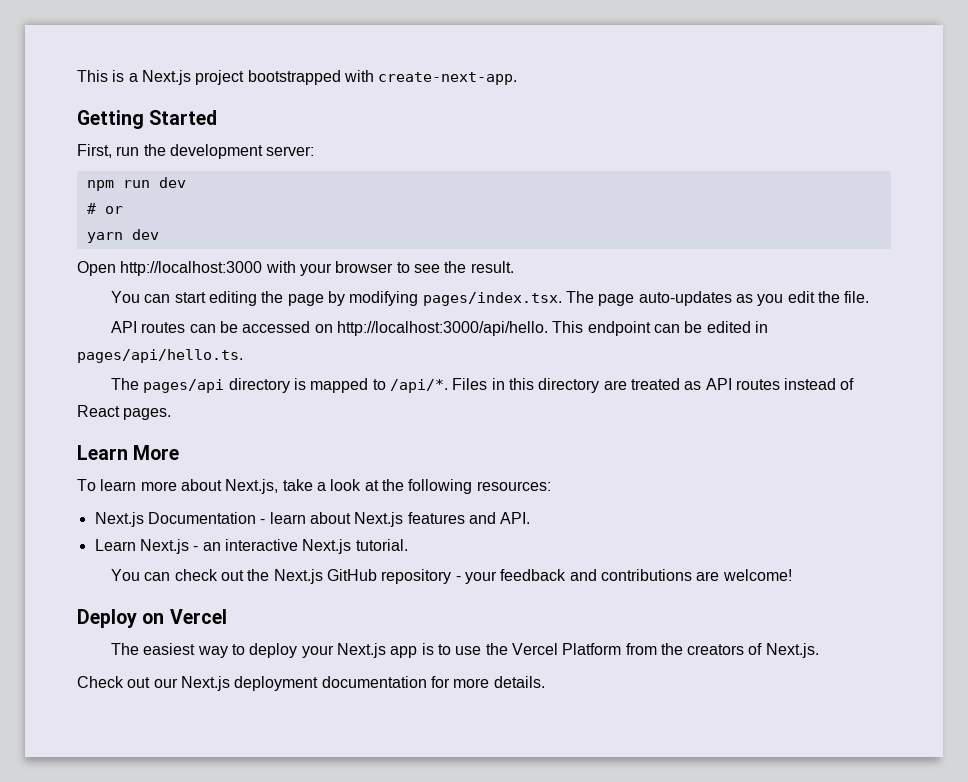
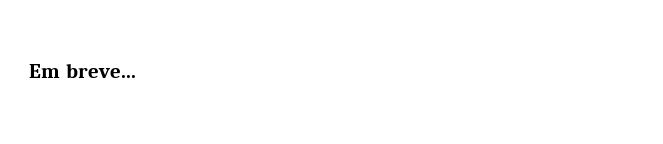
- This is a Next.js project bootstrapped with create-next-app.
- Getting Started
- First, run the development server:
- npm run dev
- # or
- yarn dev
- Open http://localhost:3000 with your browser to see the result.
- You can start editing the page by modifying pages/index.tsx. The page auto-updates as you edit the file.
- API routes can be accessed on http://localhost:3000/api/hello. This endpoint can be edited in pages/api/hello.ts.
- The pages/api directory is mapped to /api/*. Files in this directory are treated as API routes instead of React pages.
- Learn More
- To learn more about Next.js, take a look at the following resources:
- Next.js Documentation - learn about Next.js features and API.
- Learn Next.js - an interactive Next.js tutorial.
- You can check out the Next.js GitHub repository - your feedback and contributions are welcome!
- Deploy on Vercel
- The easiest way to deploy your Next.js app is to use the Vercel Platform from the creators of Next.js.
- Check out our Next.js deployment documentation for more details.
+ Em breve...

